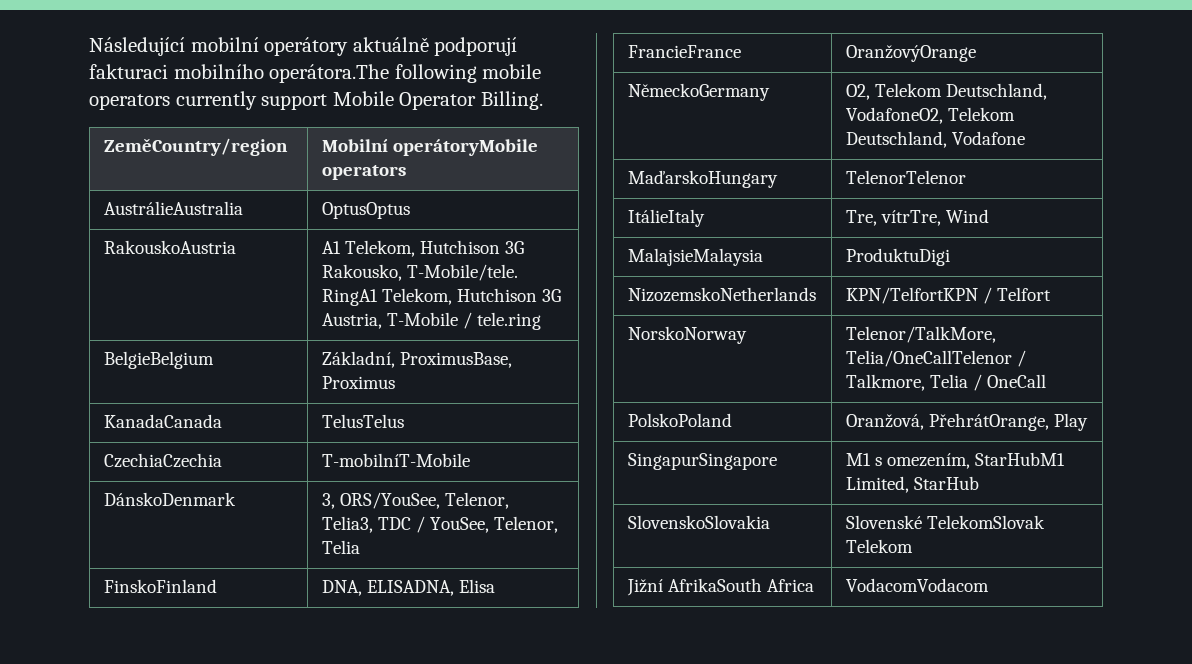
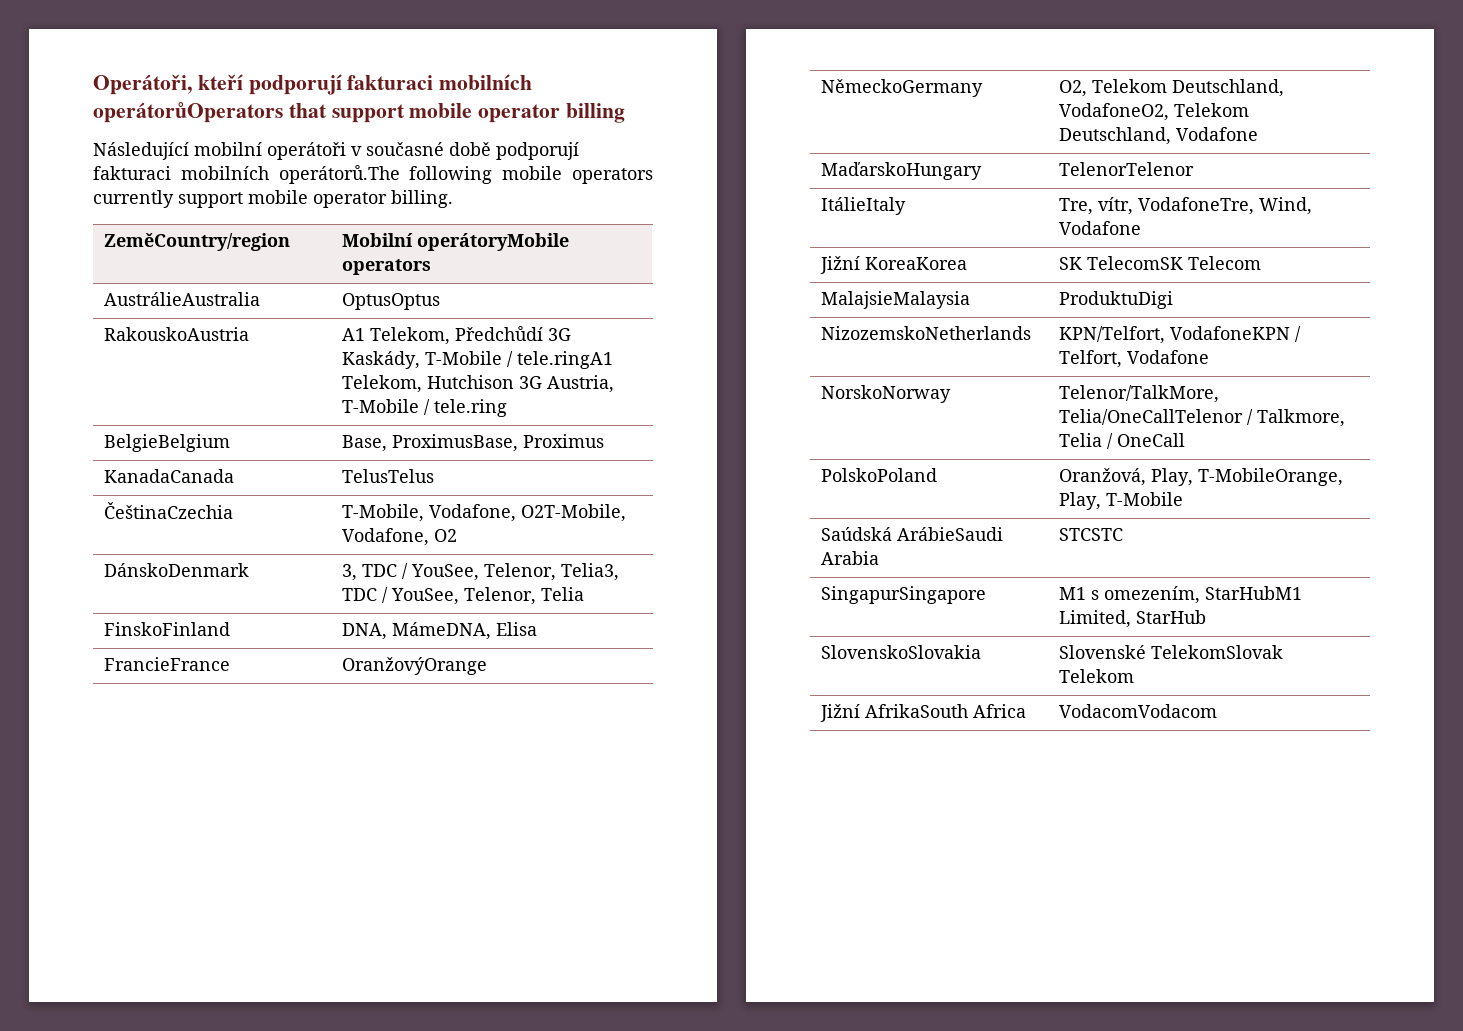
- Následující mobilní operátory aktuálně podporují fakturaci mobilního operátora.The following mobile operators currently support Mobile Operator Billing.
+ Operátoři, kteří podporují fakturaci mobilních operátorůOperators that support mobile operator billing
+ Následující mobilní operátoři v současné době podporují fakturaci mobilních operátorů.The following mobile operators currently support mobile operator billing.
- RakouskoAustria | A1 Telekom, Hutchison 3G Rakousko, T-Mobile/tele. RingA1 Telekom, Hutchison 3G Austria, T-Mobile / tele.ring
+ RakouskoAustria | A1 Telekom, Předchůdí 3G Kaskády, T-Mobile / tele.ringA1 Telekom, Hutchison 3G Austria, T-Mobile / tele.ring
- BelgieBelgium | Základní, ProximusBase, Proximus
+ BelgieBelgium | Base, ProximusBase, Proximus
- CzechiaCzechia | T-mobilníT-Mobile
+ ČeštinaCzechia | T-Mobile, Vodafone, O2T-Mobile, Vodafone, O2
- DánskoDenmark | 3, ORS/YouSee, Telenor, Telia3, TDC / YouSee, Telenor, Telia
+ DánskoDenmark | 3, TDC / YouSee, Telenor, Telia3, TDC / YouSee, Telenor, Telia
- FinskoFinland | DNA, ELISADNA, Elisa
+ FinskoFinland | DNA, MámeDNA, Elisa
- ItálieItaly | Tre, vítrTre, Wind
+ ItálieItaly | Tre, vítr, VodafoneTre, Wind, Vodafone
+ Jižní KoreaKorea | SK TelecomSK Telecom
  MalajsieMalaysia | ProduktuDigi
- NizozemskoNetherlands | KPN/TelfortKPN / Telfort
+ NizozemskoNetherlands | KPN/Telfort, VodafoneKPN / Telfort, Vodafone
- PolskoPoland | Oranžová, PřehrátOrange, Play
+ PolskoPoland | Oranžová, Play, T-MobileOrange, Play, T-Mobile
+ Saúdská ArábieSaudi Arabia | STCSTC

